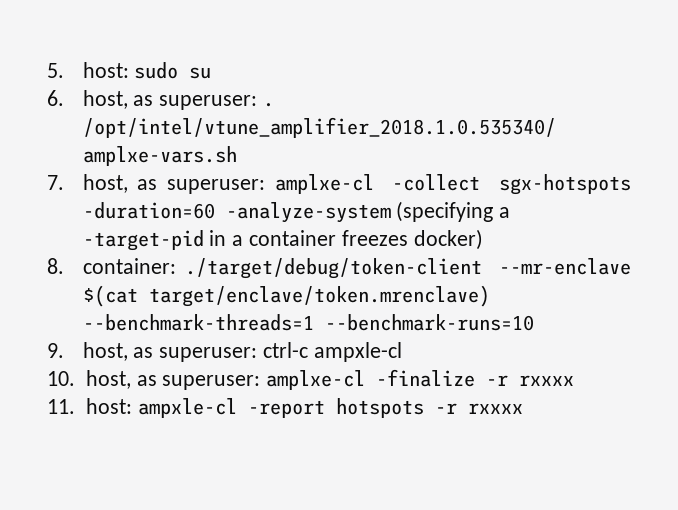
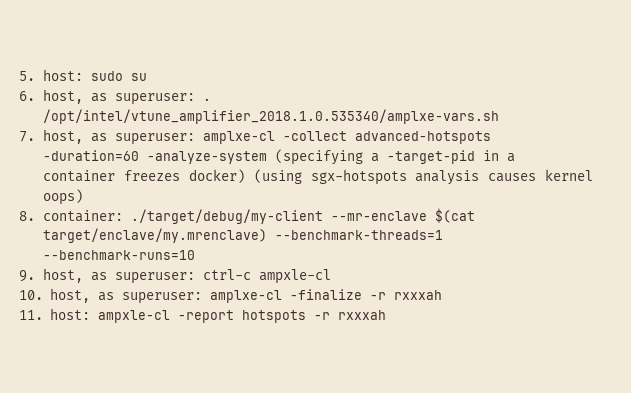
- 7. host, as superuser: amplxe-cl -collect sgx-hotspots -duration=60 -analyze-system (specifying a -target-pid in a container freezes docker)
+ 7. host, as superuser: amplxe-cl -collect advanced-hotspots -duration=60 -analyze-system (specifying a -target-pid in a container freezes docker) (using sgx-hotspots analysis causes kernel oops)
- 8. container: ./target/debug/token-client --mr-enclave $(cat target/enclave/token.mrenclave) --benchmark-threads=1 --benchmark-runs=10
+ 8. container: ./target/debug/my-client --mr-enclave $(cat target/enclave/my.mrenclave) --benchmark-threads=1 --benchmark-runs=10
- 10. host, as superuser: amplxe-cl -finalize -r rxxxx
+ 10. host, as superuser: amplxe-cl -finalize -r rxxxah
- 11. host: ampxle-cl -report hotspots -r rxxxx
+ 11. host: ampxle-cl -report hotspots -r rxxxah

